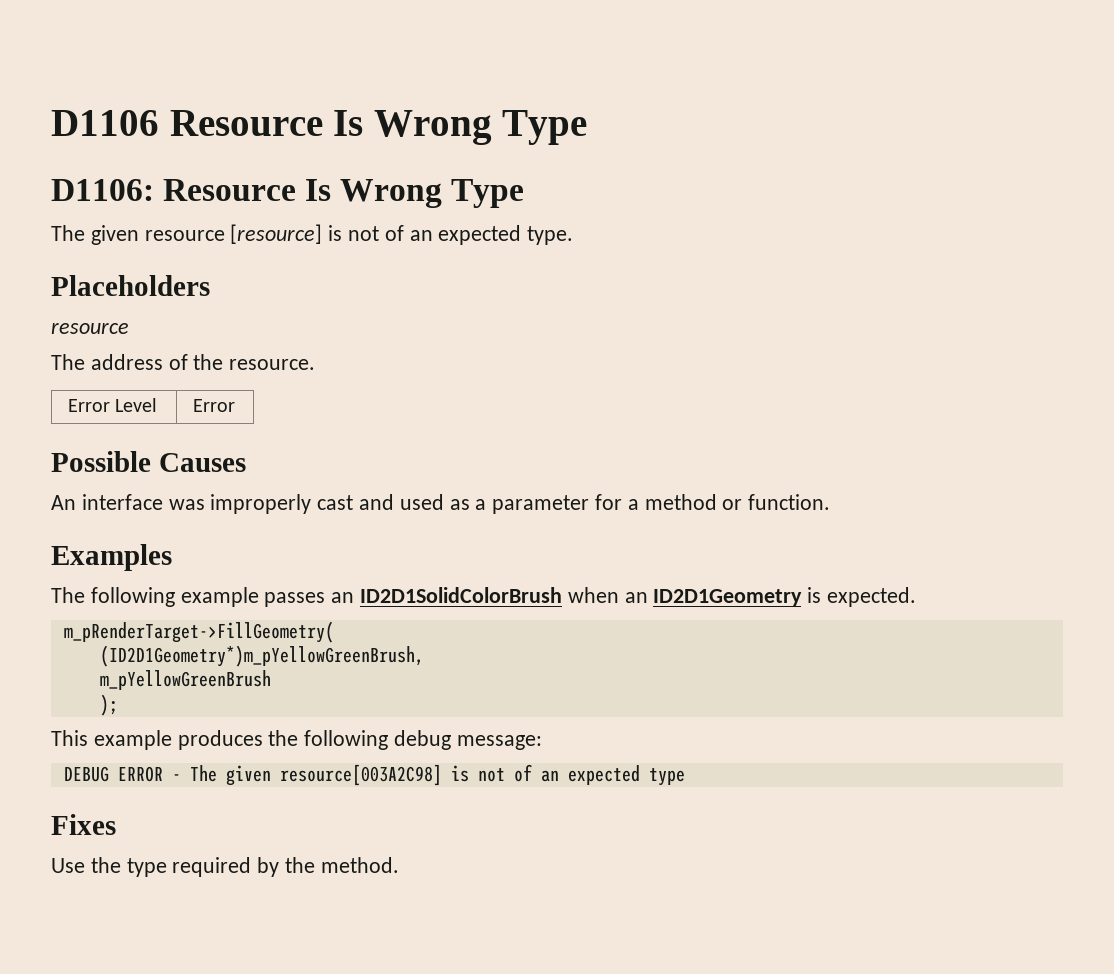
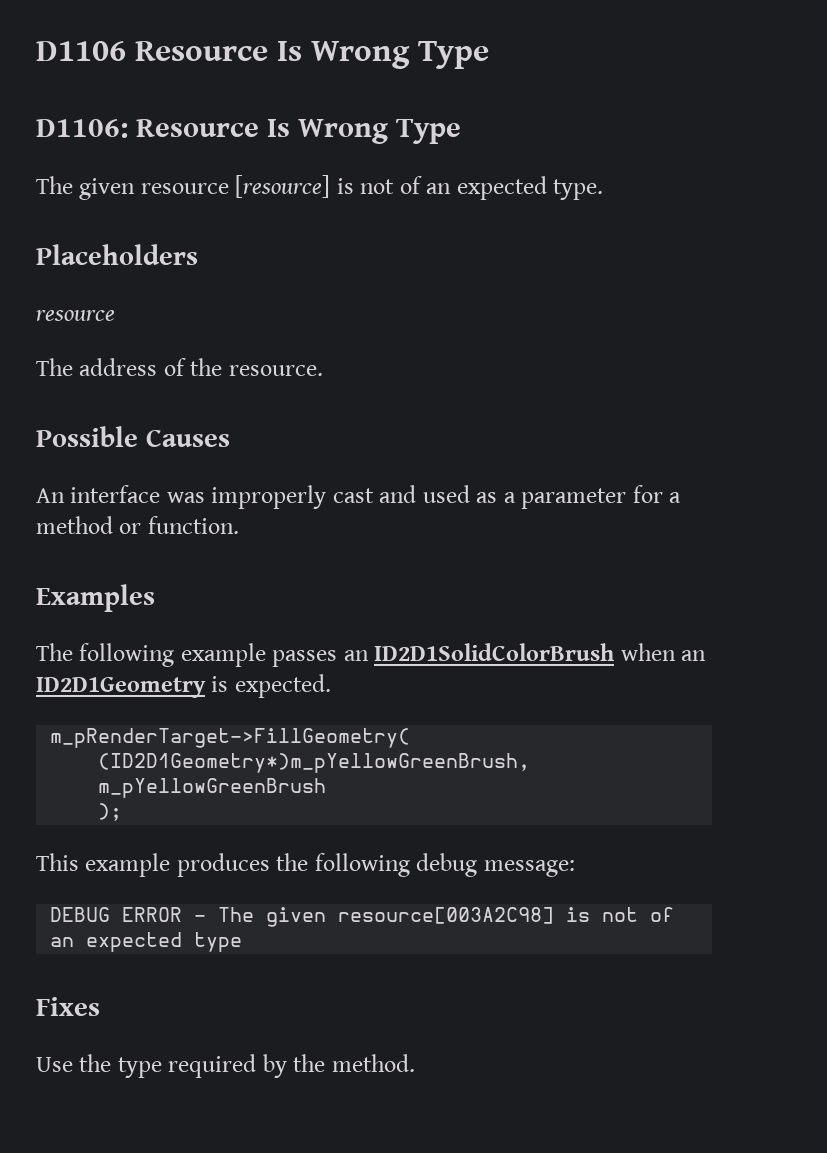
- Error Level | Error

